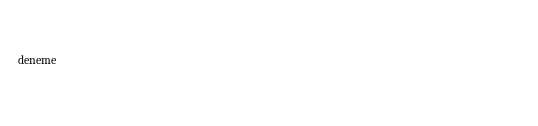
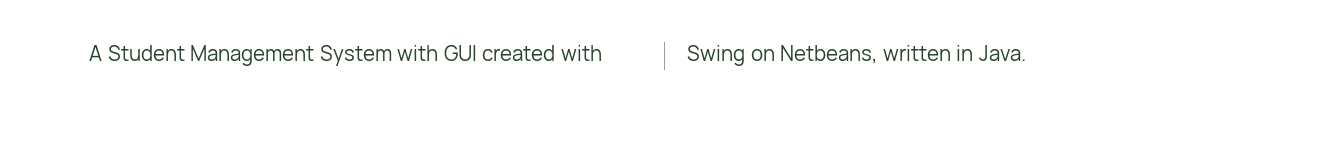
- deneme
+ A Student Management System with GUI created with Swing on Netbeans, written in Java.

